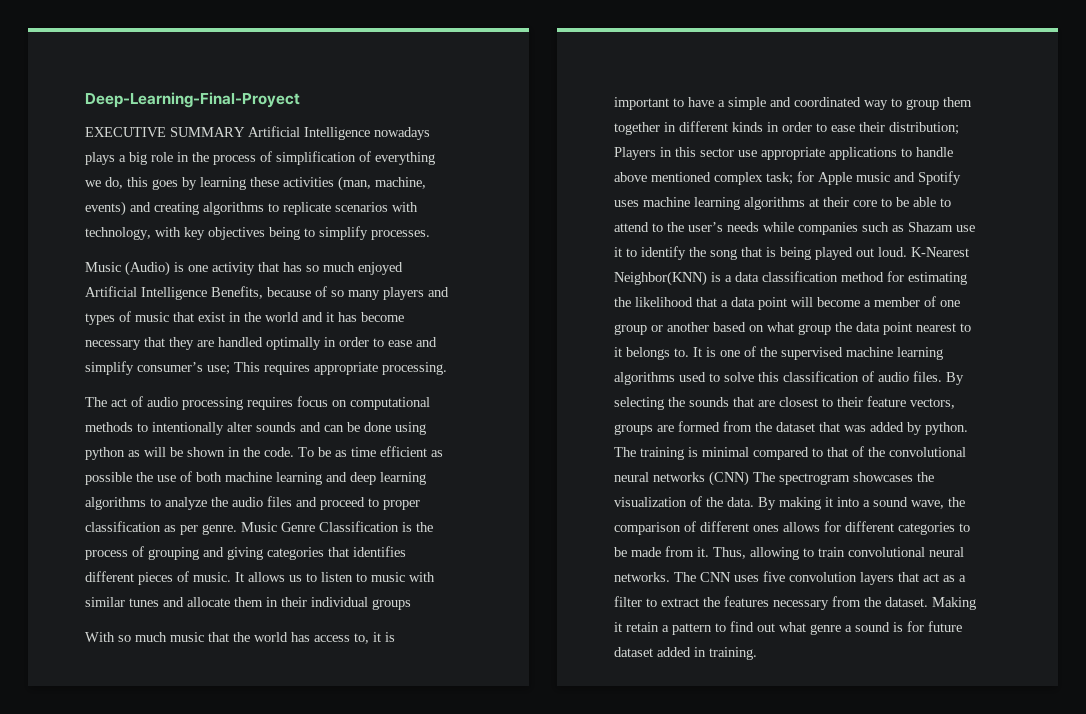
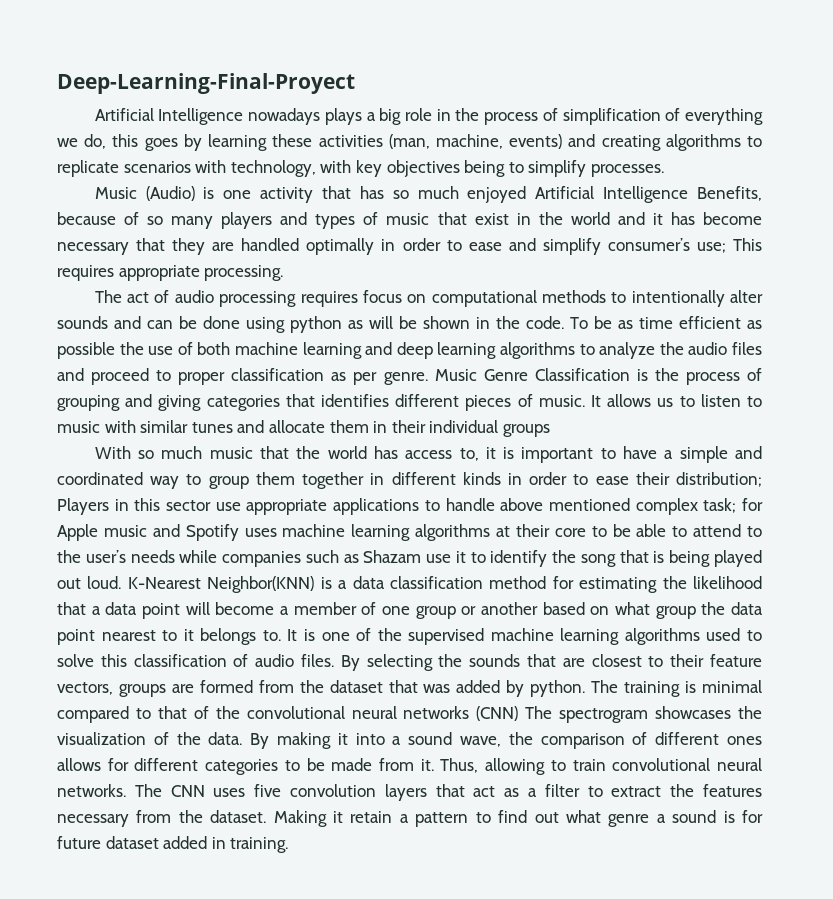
- EXECUTIVE SUMMARY Artificial Intelligence nowadays plays a big role in the process of simplification of everything we do, this goes by learning these activities (man, machine, events) and creating algorithms to replicate scenarios with technology, with key objectives being to simplify processes.
+ Artificial Intelligence nowadays plays a big role in the process of simplification of everything we do, this goes by learning these activities (man, machine, events) and creating algorithms to replicate scenarios with technology, with key objectives being to simplify processes.

